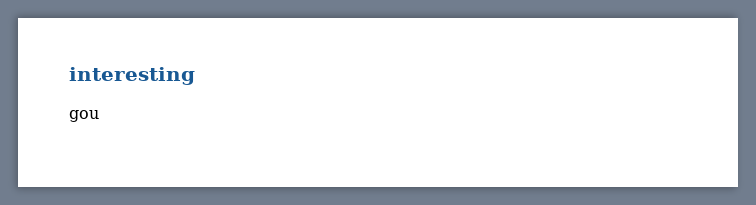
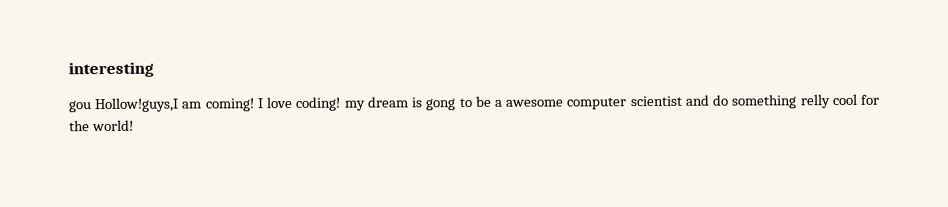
- gou
+ gou Hollow!guys,I am coming! I love coding! my dream is gong to be a awesome computer scientist and do something relly cool for the world!

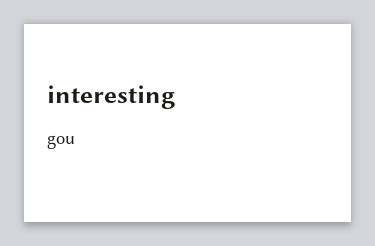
- gou Hollow!guys,I am coming! I love coding! my dream is gong to be a awesome computer scientist and do something relly cool for the world!
+ gou

